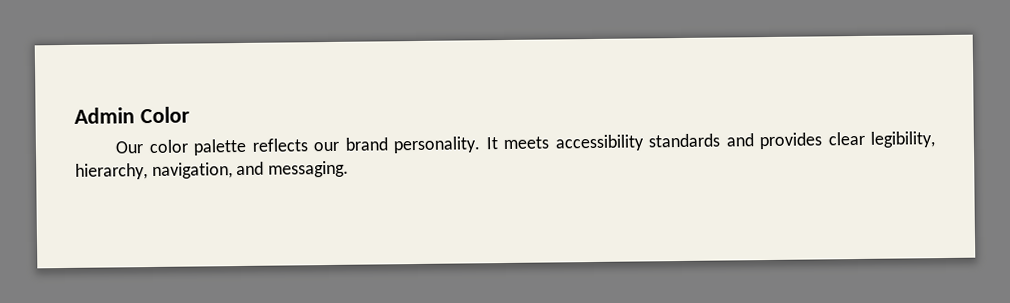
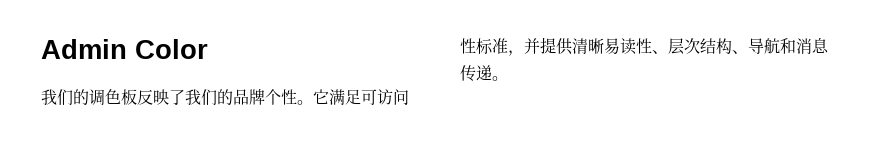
- Our color palette reflects our brand personality. It meets accessibility standards and provides clear legibility, hierarchy, navigation, and messaging.
+ 我们的调色板反映了我们的品牌个性。它满足可访问性标准，并提供清晰易读性、层次结构、导航和消息传递。

